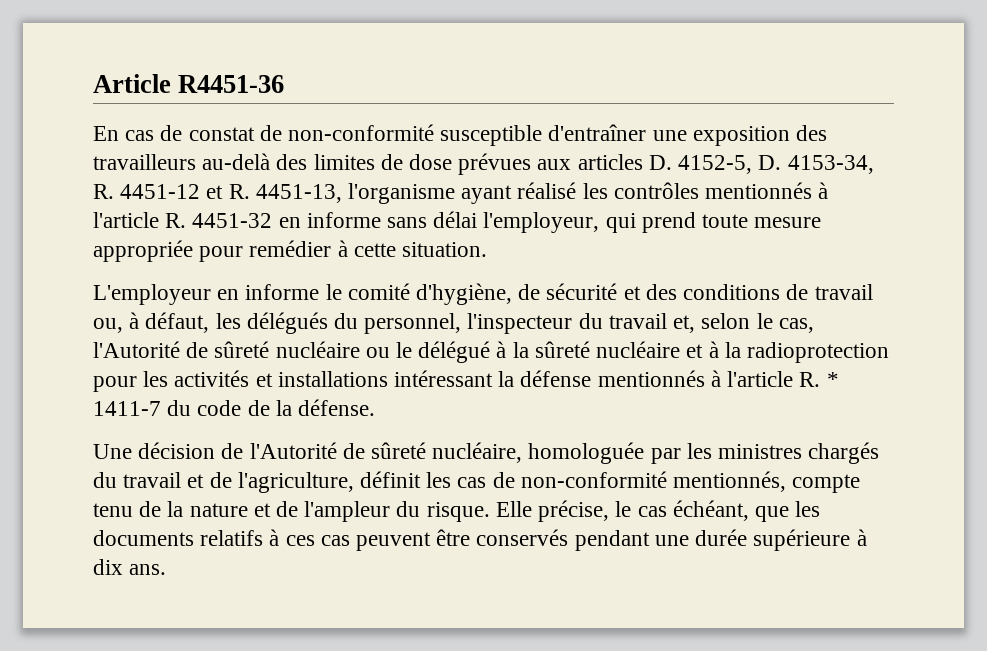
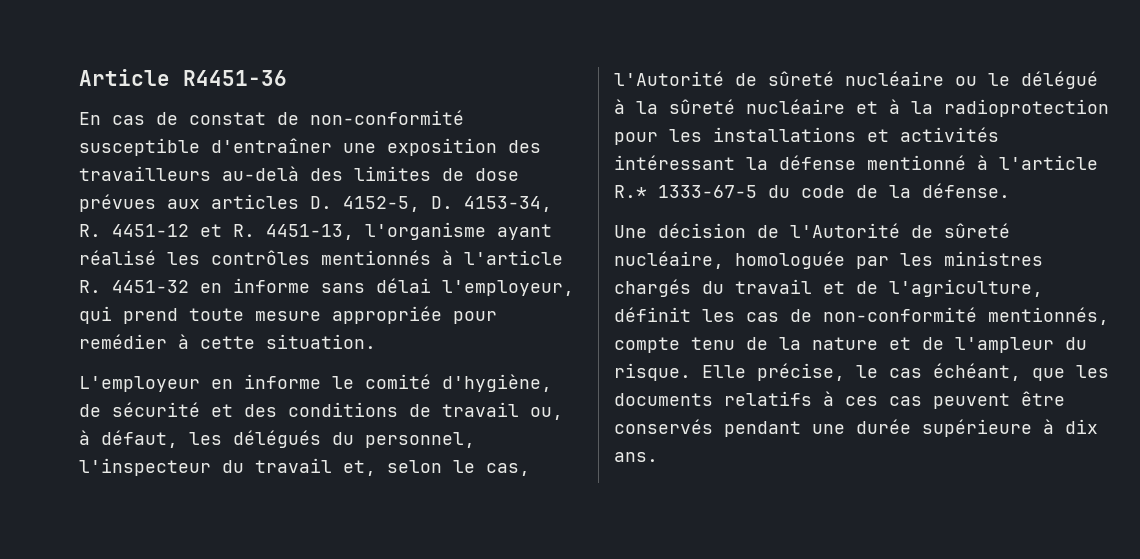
- L'employeur en informe le comité d'hygiène, de sécurité et des conditions de travail ou, à défaut, les délégués du personnel, l'inspecteur du travail et, selon le cas, l'Autorité de sûreté nucléaire ou le délégué à la sûreté nucléaire et à la radioprotection pour les activités et installations intéressant la défense mentionnés à l'article R. * 1411-7 du code de la défense.
+ L'employeur en informe le comité d'hygiène, de sécurité et des conditions de travail ou, à défaut, les délégués du personnel, l'inspecteur du travail et, selon le cas, l'Autorité de sûreté nucléaire ou le délégué à la sûreté nucléaire et à la radioprotection pour les installations et activités intéressant la défense mentionné à l'article R.* 1333-67-5 du code de la défense.

